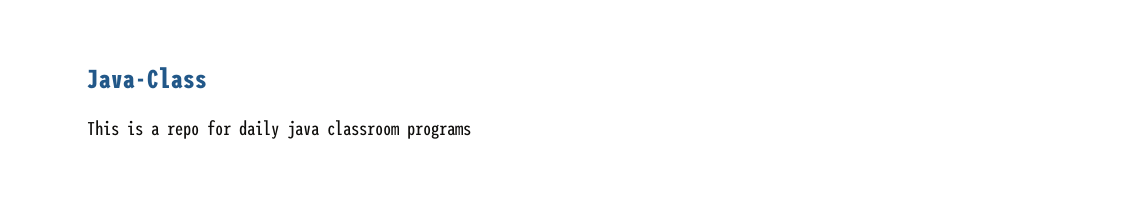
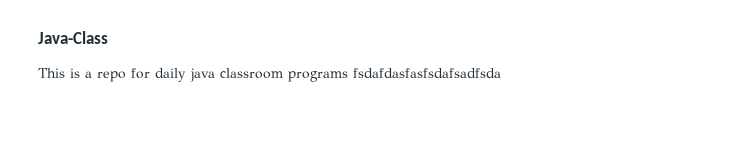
- This is a repo for daily java classroom programs
+ This is a repo for daily java classroom programs fsdafdasfasfsdafsadfsda

